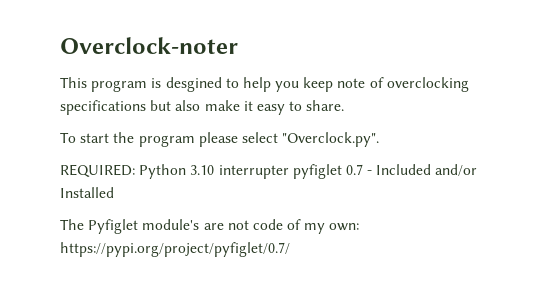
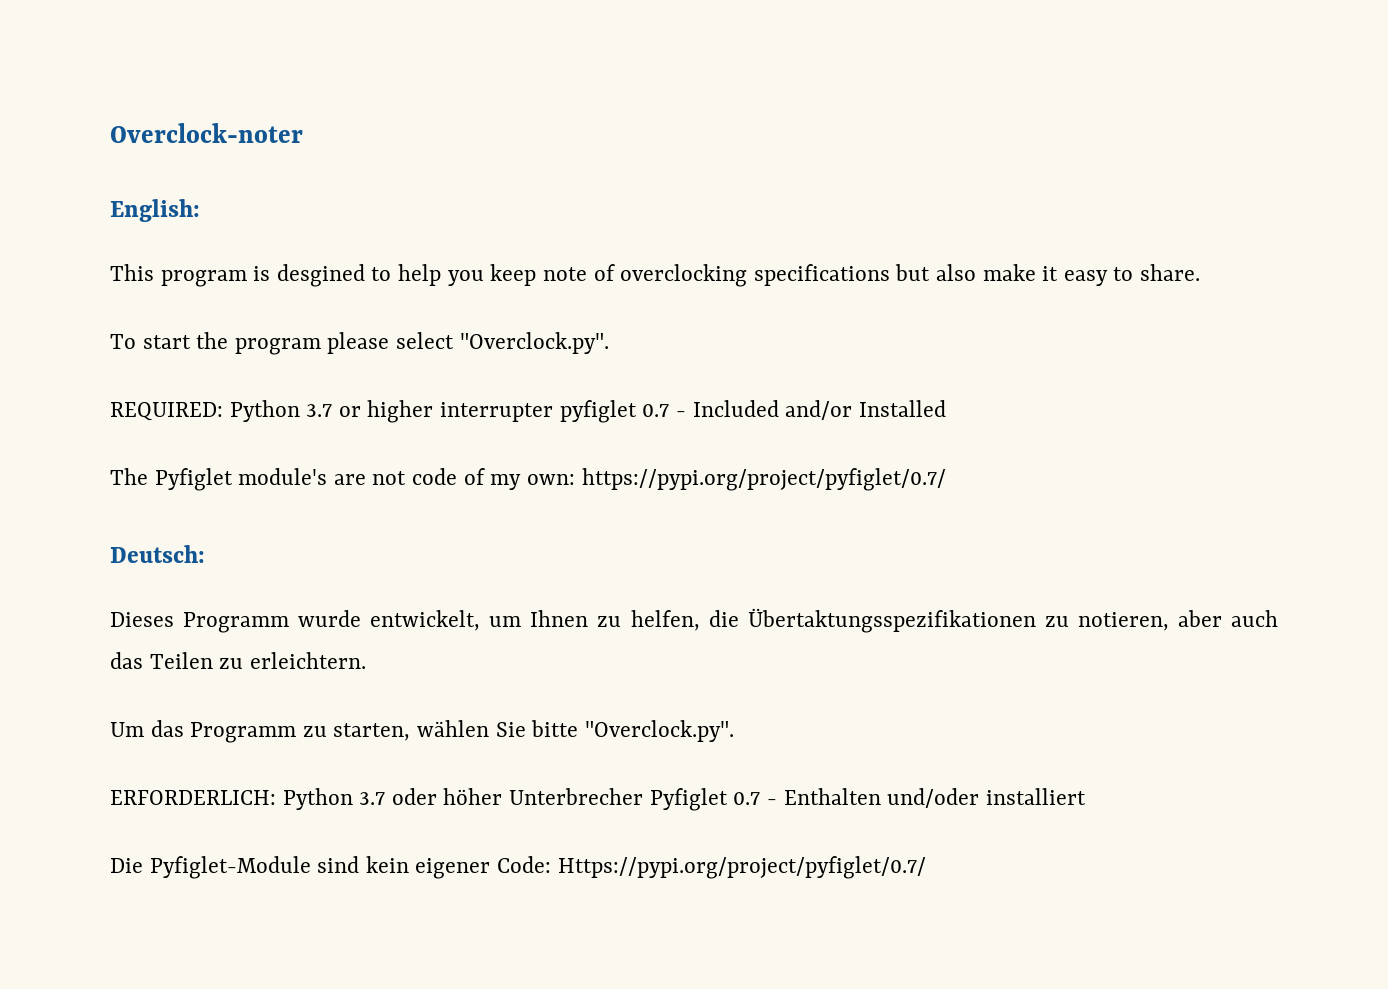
+ English:
- REQUIRED: Python 3.10 interrupter pyfiglet 0.7 - Included and/or Installed
+ REQUIRED: Python 3.7 or higher interrupter pyfiglet 0.7 - Included and/or Installed
+ Deutsch:
+ Dieses Programm wurde entwickelt, um Ihnen zu helfen, die Übertaktungsspezifikationen zu notieren, aber auch das Teilen zu erleichtern.
+ Um das Programm zu starten, wählen Sie bitte "Overclock.py".
+ ERFORDERLICH: Python 3.7 oder höher Unterbrecher Pyfiglet 0.7 - Enthalten und/oder installiert
+ Die Pyfiglet-Module sind kein eigener Code: Https://pypi.org/project/pyfiglet/0.7/

